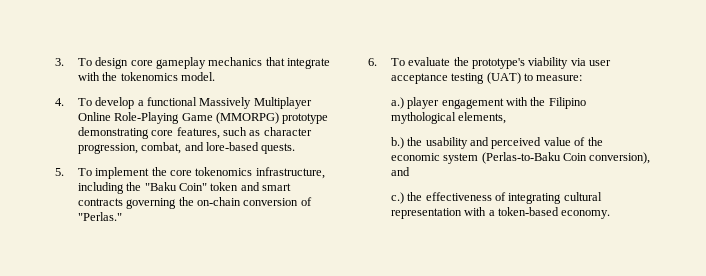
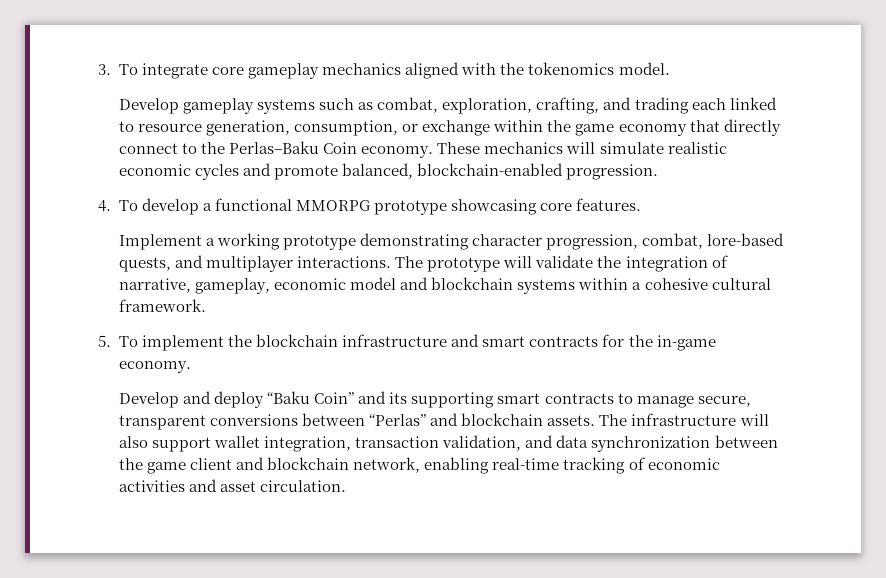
- 3. To design core gameplay mechanics that integrate with the tokenomics model.
+ 3. To integrate core gameplay mechanics aligned with the tokenomics model.
+ Develop gameplay systems such as combat, exploration, crafting, and trading each linked to resource generation, consumption, or exchange within the game economy that directly connect to the Perlas–Baku Coin economy. These mechanics will simulate realistic economic cycles and promote balanced, blockchain-enabled progression.
- 4. To develop a functional Massively Multiplayer Online Role-Playing Game (MMORPG) prototype demonstrating core features, such as character progression, combat, and lore-based quests.
- 5. To implement the core tokenomics infrastructure, including the "Baku Coin" token and smart contracts governing the on-chain conversion of "Perlas."
- 6. To evaluate the prototype's viability via user acceptance testing (UAT) to measure:
- a.) player engagement with the Filipino mythological elements,
- b.) the usability and perceived value of the economic system (Perlas-to-Baku Coin conversion), and
- c.) the effectiveness of integrating cultural representation with a token-based economy.
+ 4. To develop a functional MMORPG prototype showcasing core features.
+ Implement a working prototype demonstrating character progression, combat, lore-based quests, and multiplayer interactions. The prototype will validate the integration of narrative, gameplay, economic model and blockchain systems within a cohesive cultural framework.
+ 5. To implement the blockchain infrastructure and smart contracts for the in-game economy.
+ Develop and deploy “Baku Coin” and its supporting smart contracts to manage secure, transparent conversions between “Perlas” and blockchain assets. The infrastructure will also support wallet integration, transaction validation, and data synchronization between the game client and blockchain network, enabling real-time tracking of economic activities and asset circulation.

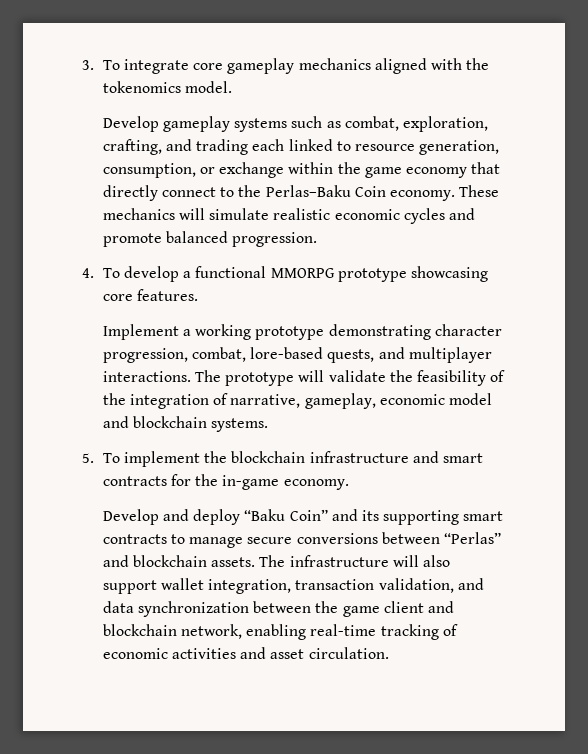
- These mechanics will simulate realistic economic cycles and promote balanced, blockchain-enabled progression.
+ These mechanics will simulate realistic economic cycles and promote balanced progression.
- The prototype will validate the integration of narrative, gameplay, economic model and blockchain systems within a cohesive cultural framework.
+ The prototype will validate the feasibility of the integration of narrative, gameplay, economic model and blockchain systems.
- Develop and deploy “Baku Coin” and its supporting smart contracts to manage secure, transparent conversions between “Perlas” and blockchain assets.
+ Develop and deploy “Baku Coin” and its supporting smart contracts to manage secure conversions between “Perlas” and blockchain assets.

